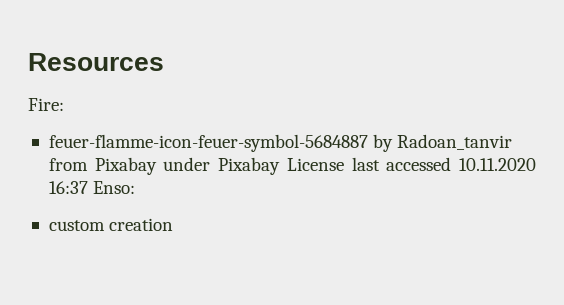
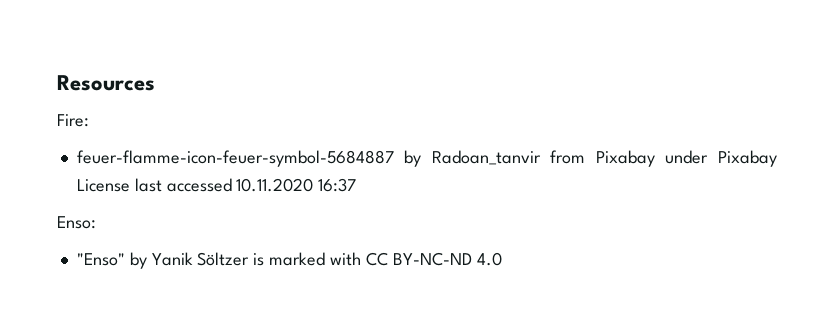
- feuer-flamme-icon-feuer-symbol-5684887 by Radoan_tanvir from Pixabay under Pixabay License last accessed 10.11.2020 16:37 Enso:
+ feuer-flamme-icon-feuer-symbol-5684887 by Radoan_tanvir from Pixabay under Pixabay License last accessed 10.11.2020 16:37
+ Enso:
- custom creation
+ "Enso" by Yanik Söltzer is marked with CC BY-NC-ND 4.0

